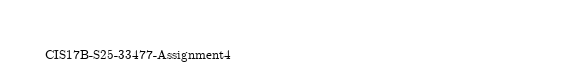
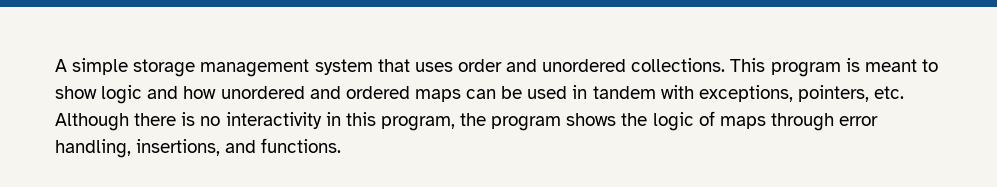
- CIS17B-S25-33477-Assignment4
+ A simple storage management system that uses order and unordered collections. This program is meant to show logic and how unordered and ordered maps can be used in tandem with exceptions, pointers, etc. Although there is no interactivity in this program, the program shows the logic of maps through error handling, insertions, and functions.

